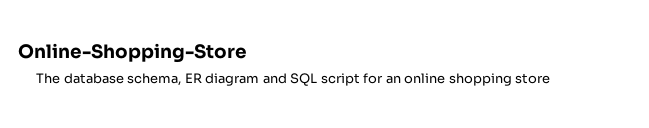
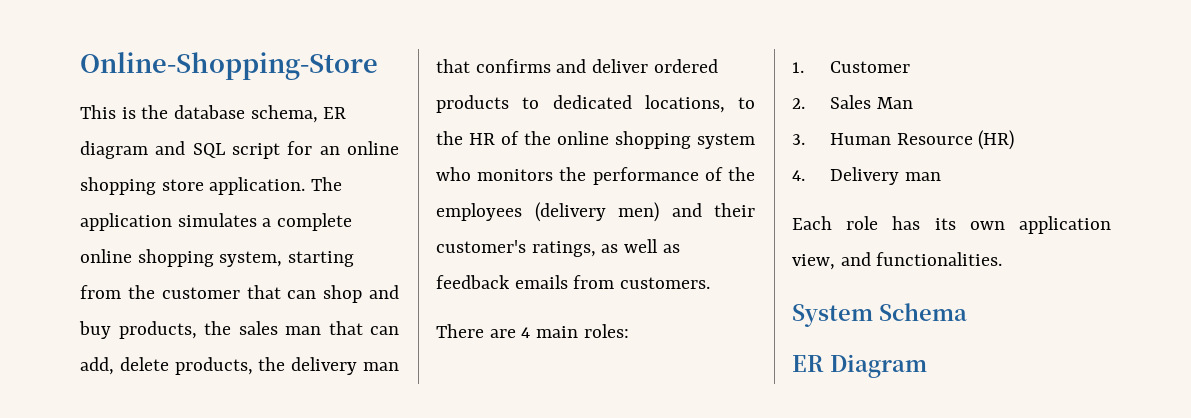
- The database schema, ER diagram and SQL script for an online shopping store
+ This is the database schema, ER diagram and SQL script for an online shopping store application. The application simulates a complete online shopping system, starting from the customer that can shop and buy products, the sales man that can add, delete products, the delivery man that confirms and deliver ordered products to dedicated locations, to the HR of the online shopping system who monitors the performance of the employees (delivery men) and their customer's ratings, as well as feedback emails from customers.
+ There are 4 main roles:
+ 1. Customer
+ 2. Sales Man
+ 3. Human Resource (HR)
+ 4. Delivery man
+ Each role has its own application view, and functionalities.
+ System Schema
+ ER Diagram

